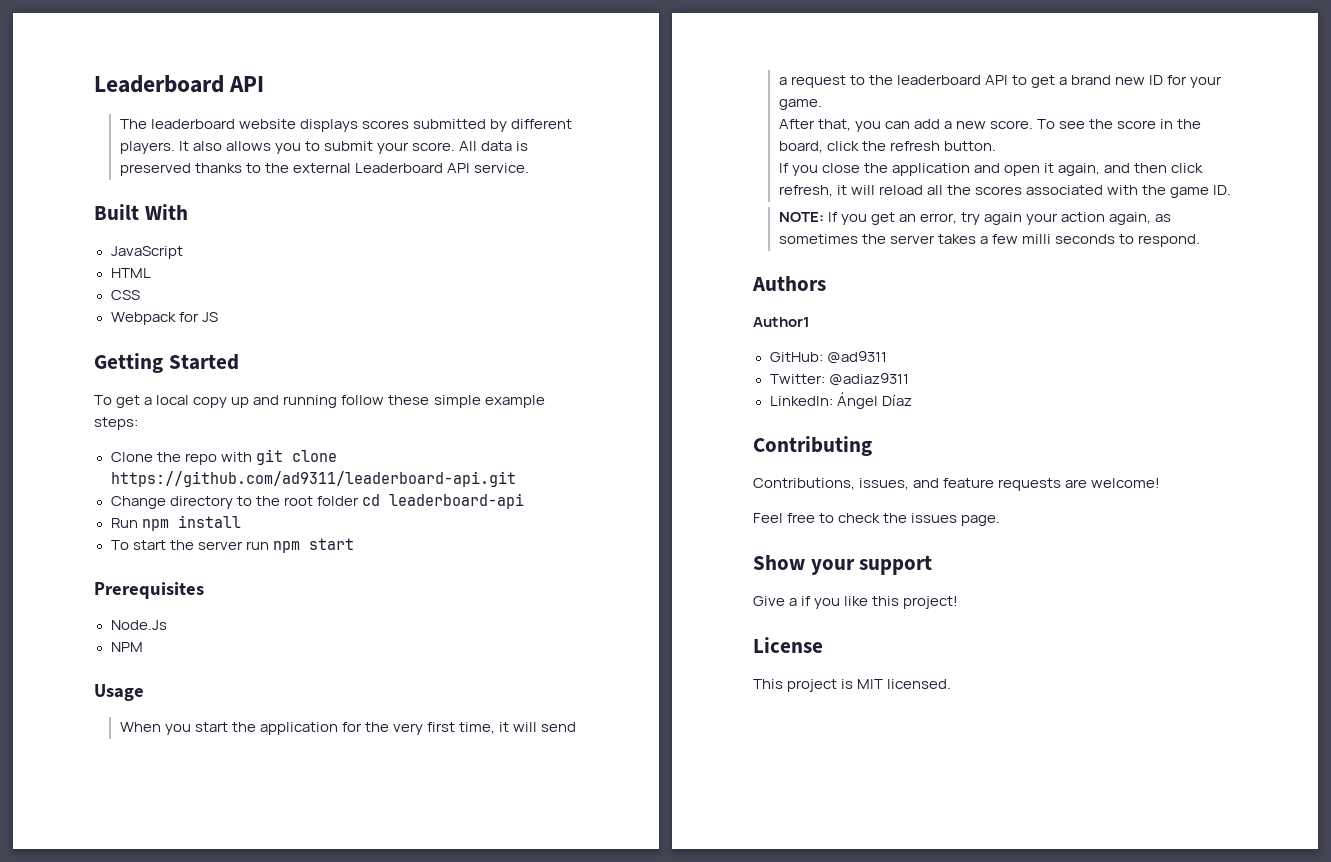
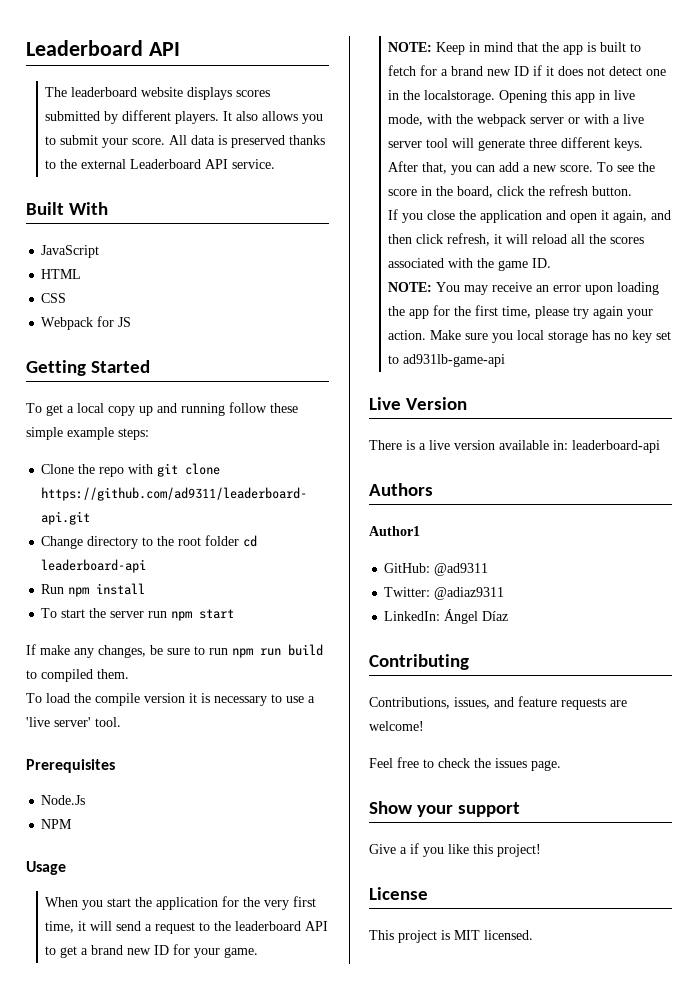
+ If make any changes, be sure to run npm run build to compiled them.
+ To load the compile version it is necessary to use a 'live server' tool.
+ NOTE: Keep in mind that the app is built to fetch for a brand new ID if it does not detect one in the localstorage. Opening this app in live mode, with the webpack server or with a live server tool will generate three different keys.
- NOTE: If you get an error, try again your action again, as sometimes the server takes a few milli seconds to respond.
+ NOTE: You may receive an error upon loading the app for the first time, please try again your action. Make sure you local storage has no key set to ad931lb-game-api
+ Live Version
+ There is a live version available in: leaderboard-api

